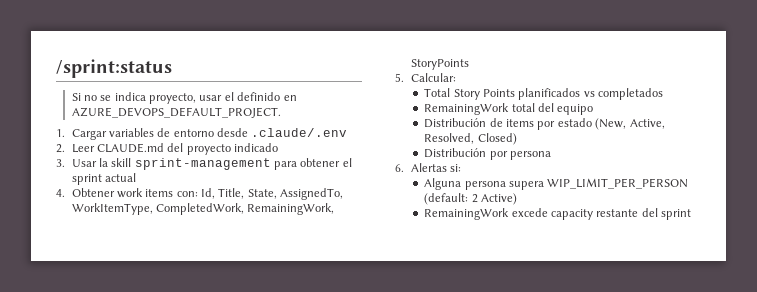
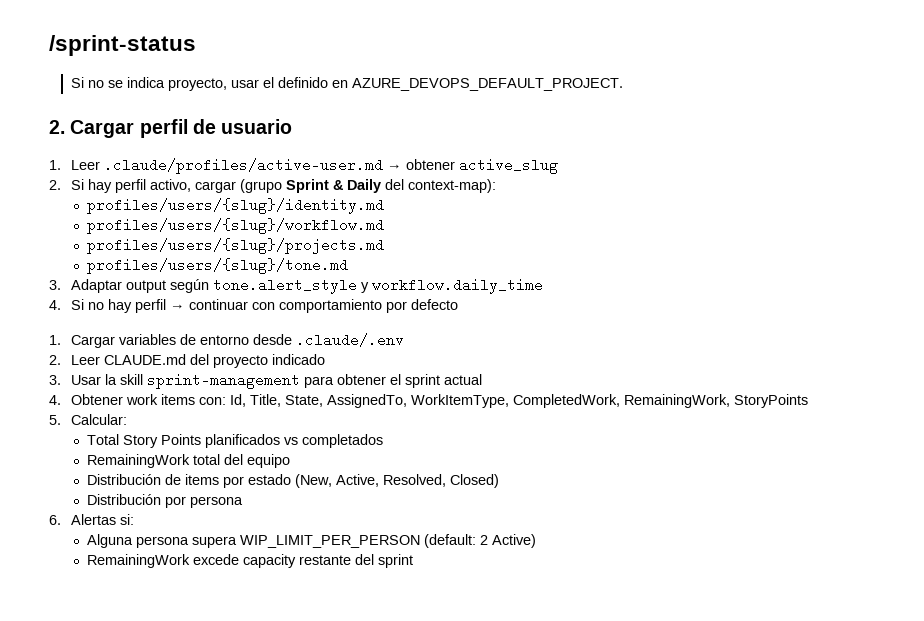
- /sprint:status
+ /sprint-status
+ 2. Cargar perfil de usuario
+ 1. Leer .claude/profiles/active-user.md → obtener active_slug
+ 2. Si hay perfil activo, cargar (grupo Sprint & Daily del context-map):
+ profiles/users/{slug}/identity.md
+ profiles/users/{slug}/workflow.md
+ profiles/users/{slug}/projects.md
+ profiles/users/{slug}/tone.md
+ 3. Adaptar output según tone.alert_style y workflow.daily_time
+ 4. Si no hay perfil → continuar con comportamiento por defecto

